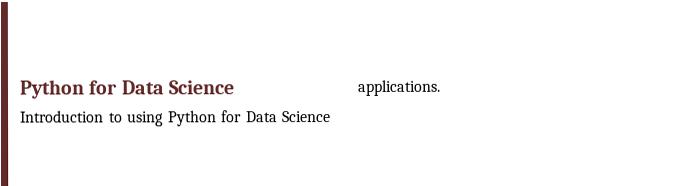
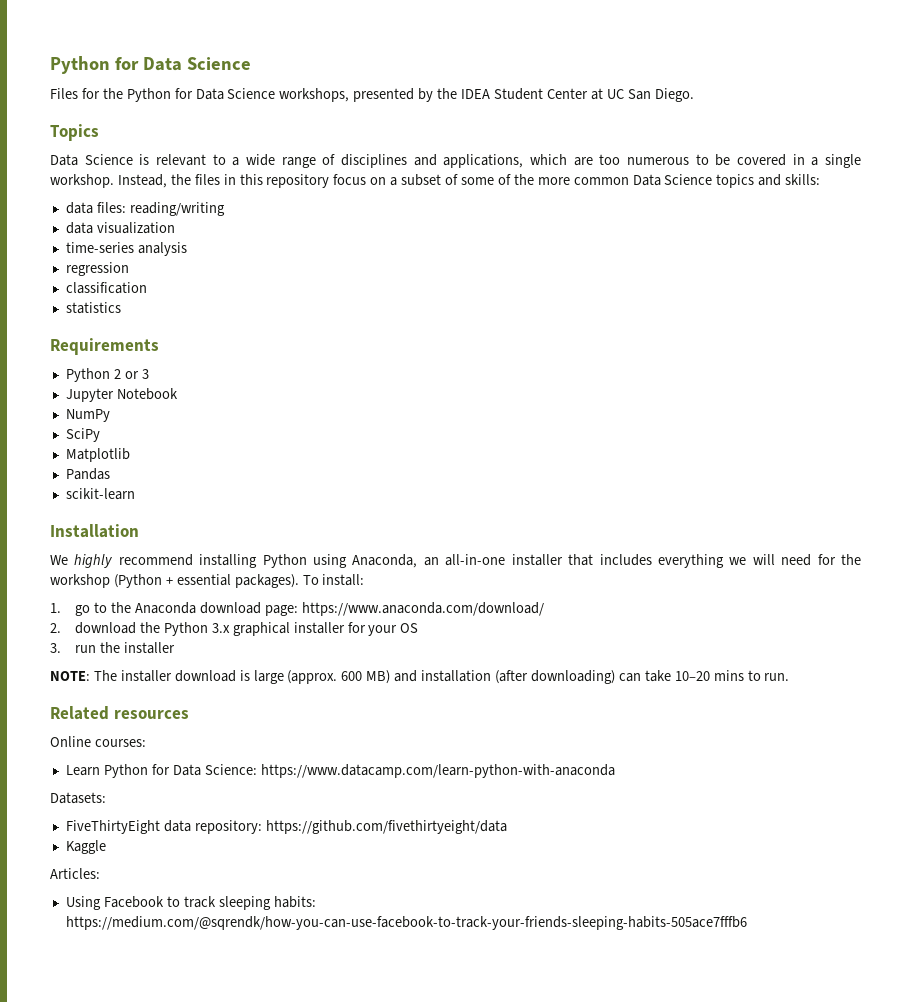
- Introduction to using Python for Data Science applications.
+ Files for the Python for Data Science workshops, presented by the IDEA Student Center at UC San Diego.
+ Topics
+ Data Science is relevant to a wide range of disciplines and applications, which are too numerous to be covered in a single workshop. Instead, the files in this repository focus on a subset of some of the more common Data Science topics and skills:
+ data files: reading/writing
+ data visualization
+ time-series analysis
+ regression
+ classification
+ statistics
+ Requirements
+ Python 2 or 3
+ Jupyter Notebook
+ NumPy
+ SciPy
+ Matplotlib
+ Pandas
+ scikit-learn
+ Installation
+ We highly recommend installing Python using Anaconda, an all-in-one installer that includes everything we will need for the workshop (Python + essential packages). To install:
+ 1. go to the Anaconda download page: https://www.anaconda.com/download/
+ 2. download the Python 3.x graphical installer for your OS
+ 3. run the installer
+ NOTE: The installer download is large (approx. 600 MB) and installation (after downloading) can take 10–20 mins to run.
+ Related resources
+ Online courses:
+ Learn Python for Data Science: https://www.datacamp.com/learn-python-with-anaconda
+ Datasets:
+ FiveThirtyEight data repository: https://github.com/fivethirtyeight/data
+ Kaggle
+ Articles:
+ Using Facebook to track sleeping habits: https://medium.com/@sqrendk/how-you-can-use-facebook-to-track-your-friends-sleeping-habits-505ace7fffb6

